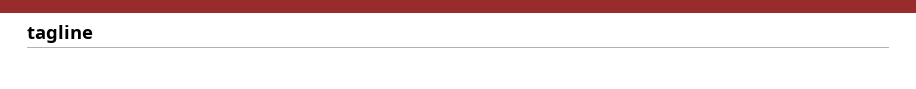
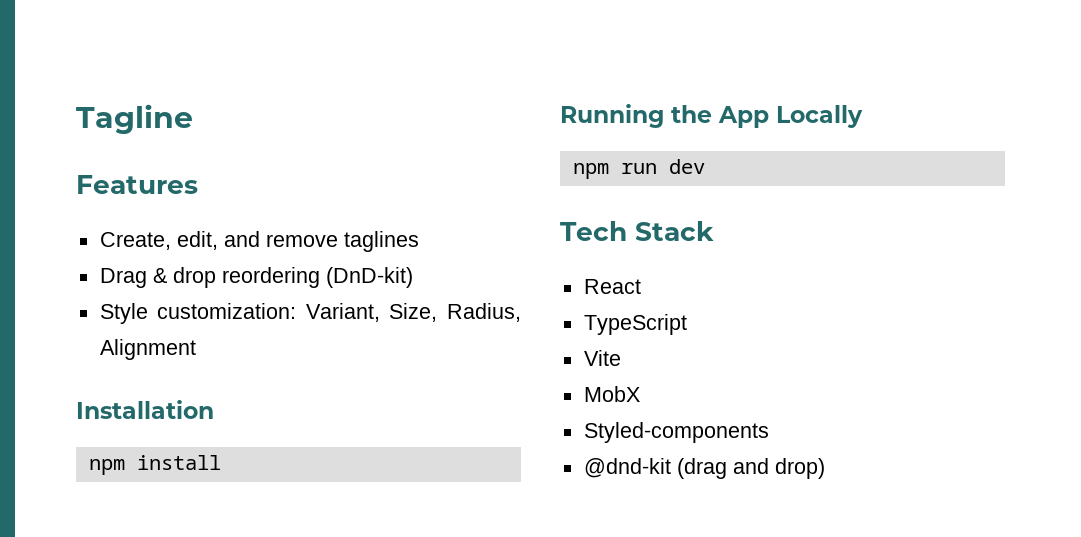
- tagline
+ Tagline
+ Features
+ Create, edit, and remove taglines
+ Drag & drop reordering (DnD-kit)
+ Style customization: Variant, Size, Radius, Alignment
+ Installation
+ npm install
+ Running the App Locally
+ npm run dev
+ Tech Stack
+ React
+ TypeScript
+ Vite
+ MobX
+ Styled-components
+ @dnd-kit (drag and drop)

